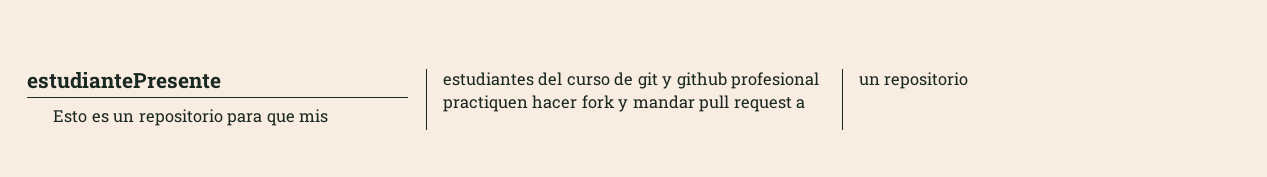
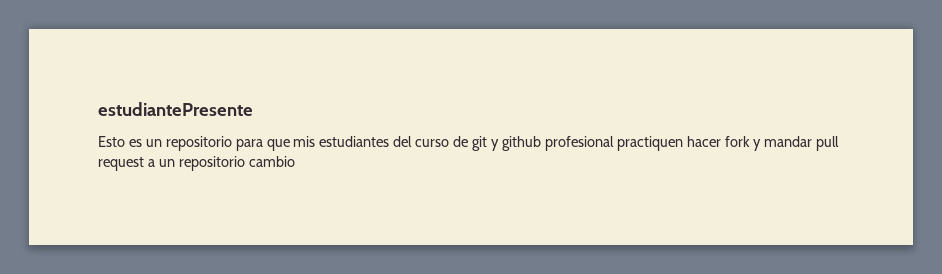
- Esto es un repositorio para que mis estudiantes del curso de git y github profesional practiquen hacer fork y mandar pull request a un repositorio
+ Esto es un repositorio para que mis estudiantes del curso de git y github profesional practiquen hacer fork y mandar pull request a un repositorio cambio

